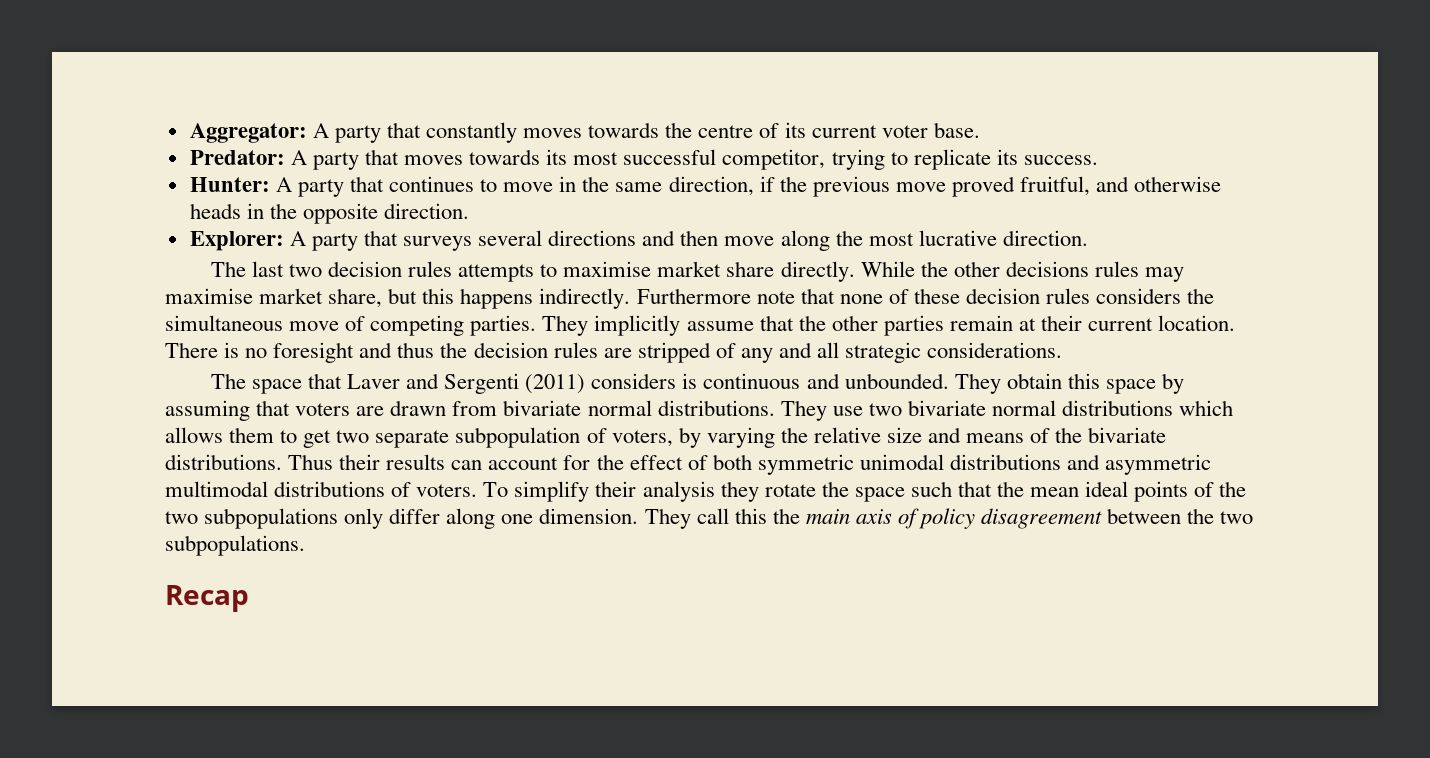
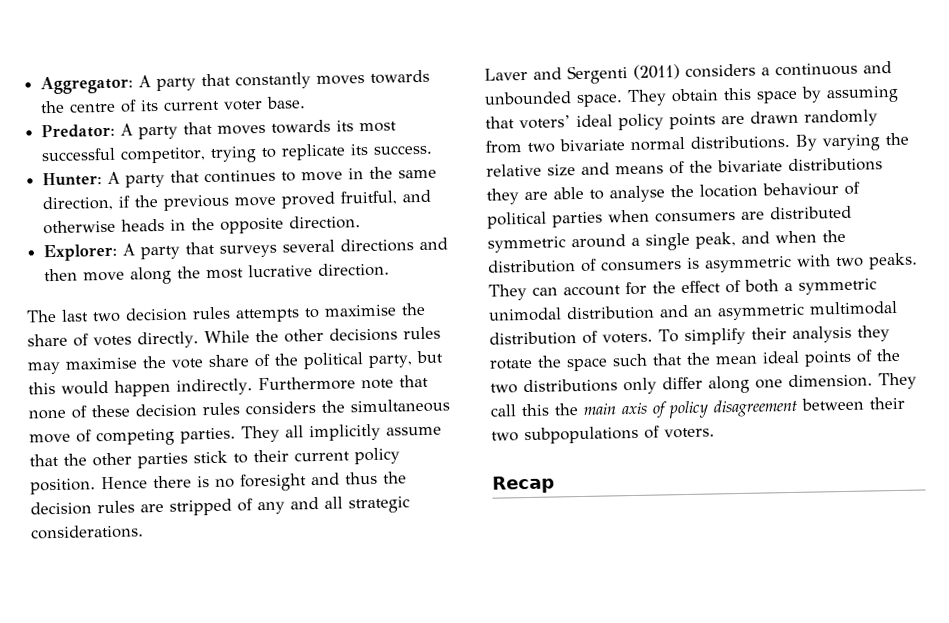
- The last two decision rules attempts to maximise market share directly.
+ The last two decision rules attempts to maximise the share of votes directly.
- While the other decisions rules may maximise market share, but this happens indirectly.
+ While the other decisions rules may maximise the vote share of the political party, but this would happen indirectly.
- They implicitly assume that the other parties remain at their current location. There is no foresight and thus the decision rules are stripped of any and all strategic considerations.
+ They all implicitly assume that the other parties stick to their current policy position. Hence there is no foresight and thus the decision rules are stripped of any and all strategic considerations.
- The space that Laver and Sergenti (2011) considers is continuous and unbounded.
+ Laver and Sergenti (2011) considers a continuous and unbounded space.
- They obtain this space by assuming that voters are drawn from bivariate normal distributions. They use two bivariate normal distributions which allows them to get two separate subpopulation of voters, by varying the relative size and means of the bivariate distributions. Thus their results can account for the effect of both symmetric unimodal distributions and asymmetric multimodal distributions of voters.
+ They obtain this space by assuming that voters’ ideal policy points are drawn randomly from two bivariate normal distributions. By varying the relative size and means of the bivariate distributions they are able to analyse the location behaviour of political parties when consumers are distributed symmetric around a single peak, and when the distribution of consumers is asymmetric with two peaks. They can account for the effect of both a symmetric unimodal distribution and an asymmetric multimodal distribution of voters.
- To simplify their analysis they rotate the space such that the mean ideal points of the two subpopulations only differ along one dimension.
+ To simplify their analysis they rotate the space such that the mean ideal points of the two distributions only differ along one dimension.
- They call this the main axis of policy disagreement between the two subpopulations.
+ They call this the main axis of policy disagreement between their two subpopulations of voters.

